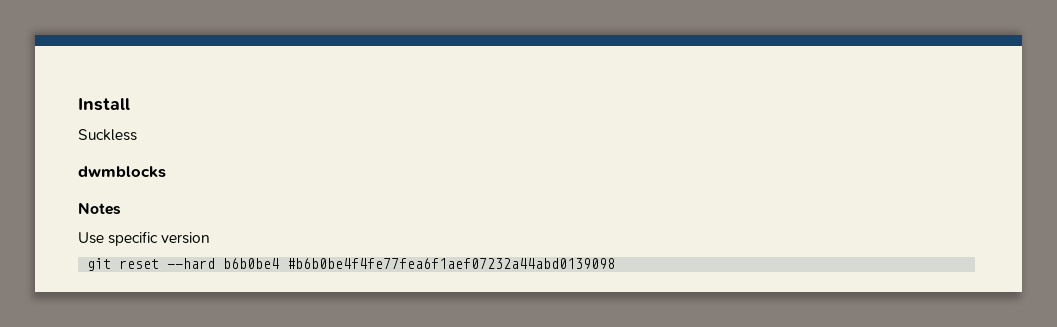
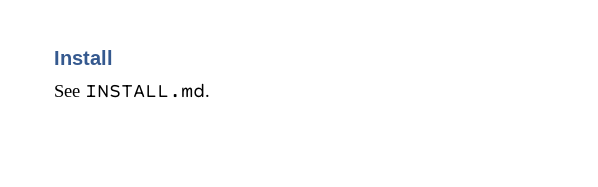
- Suckless
- dwmblocks
- Notes
- Use specific version
- git reset --hard b6b0be4 #b6b0be4f4fe77fea6f1aef07232a44abd0139098
+ See INSTALL.md.

